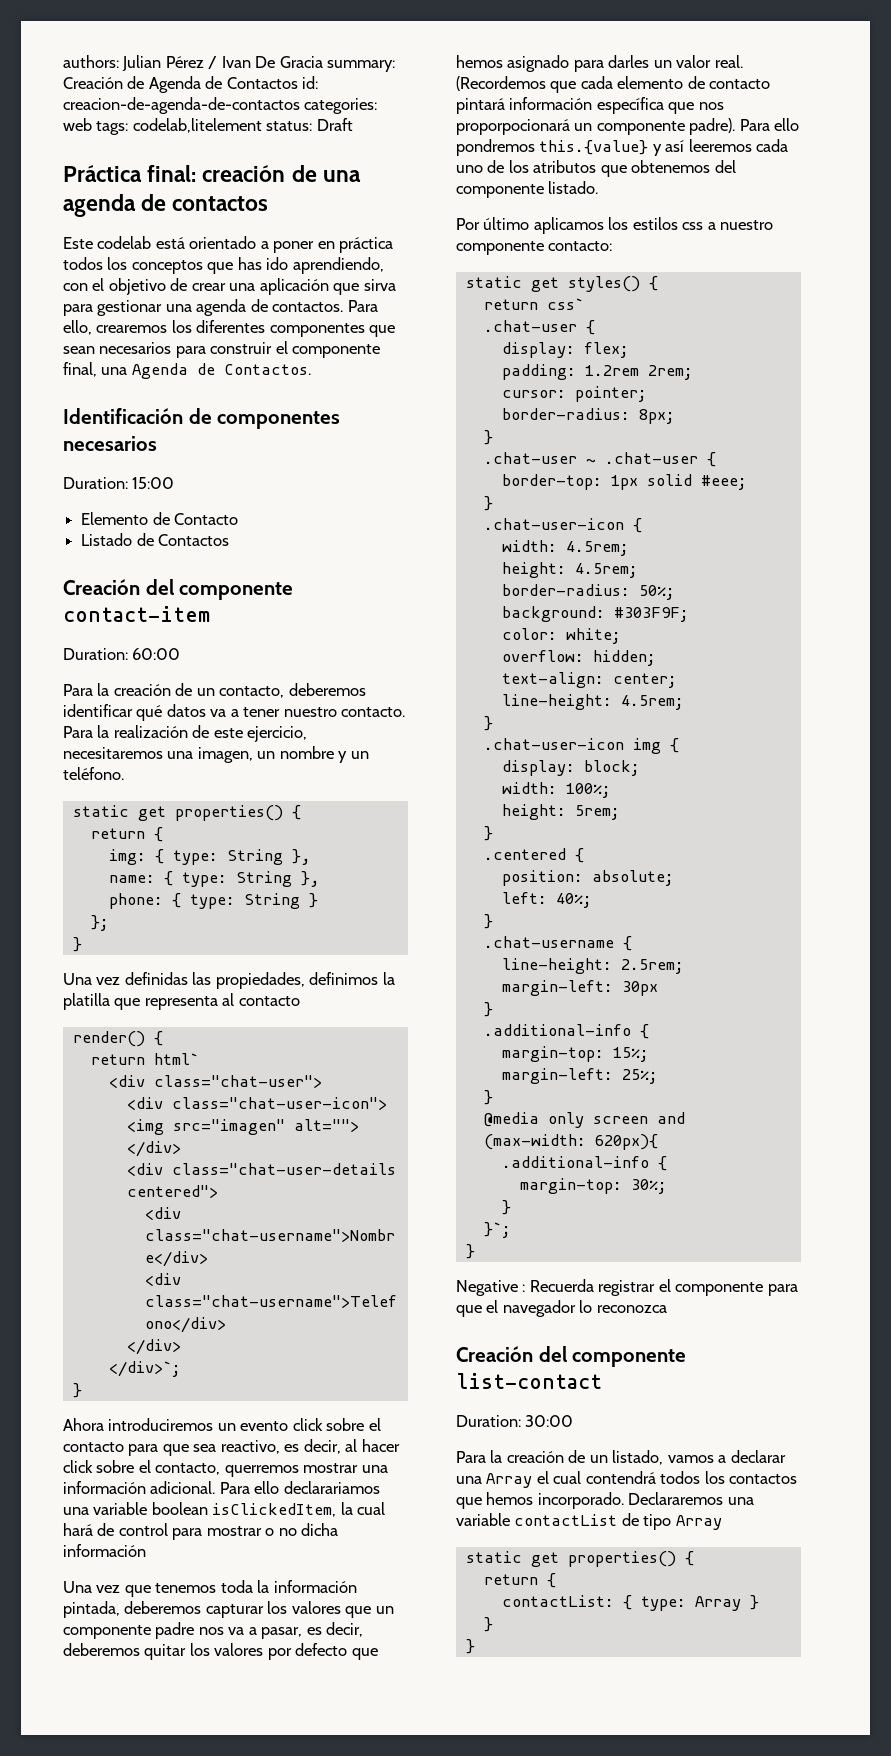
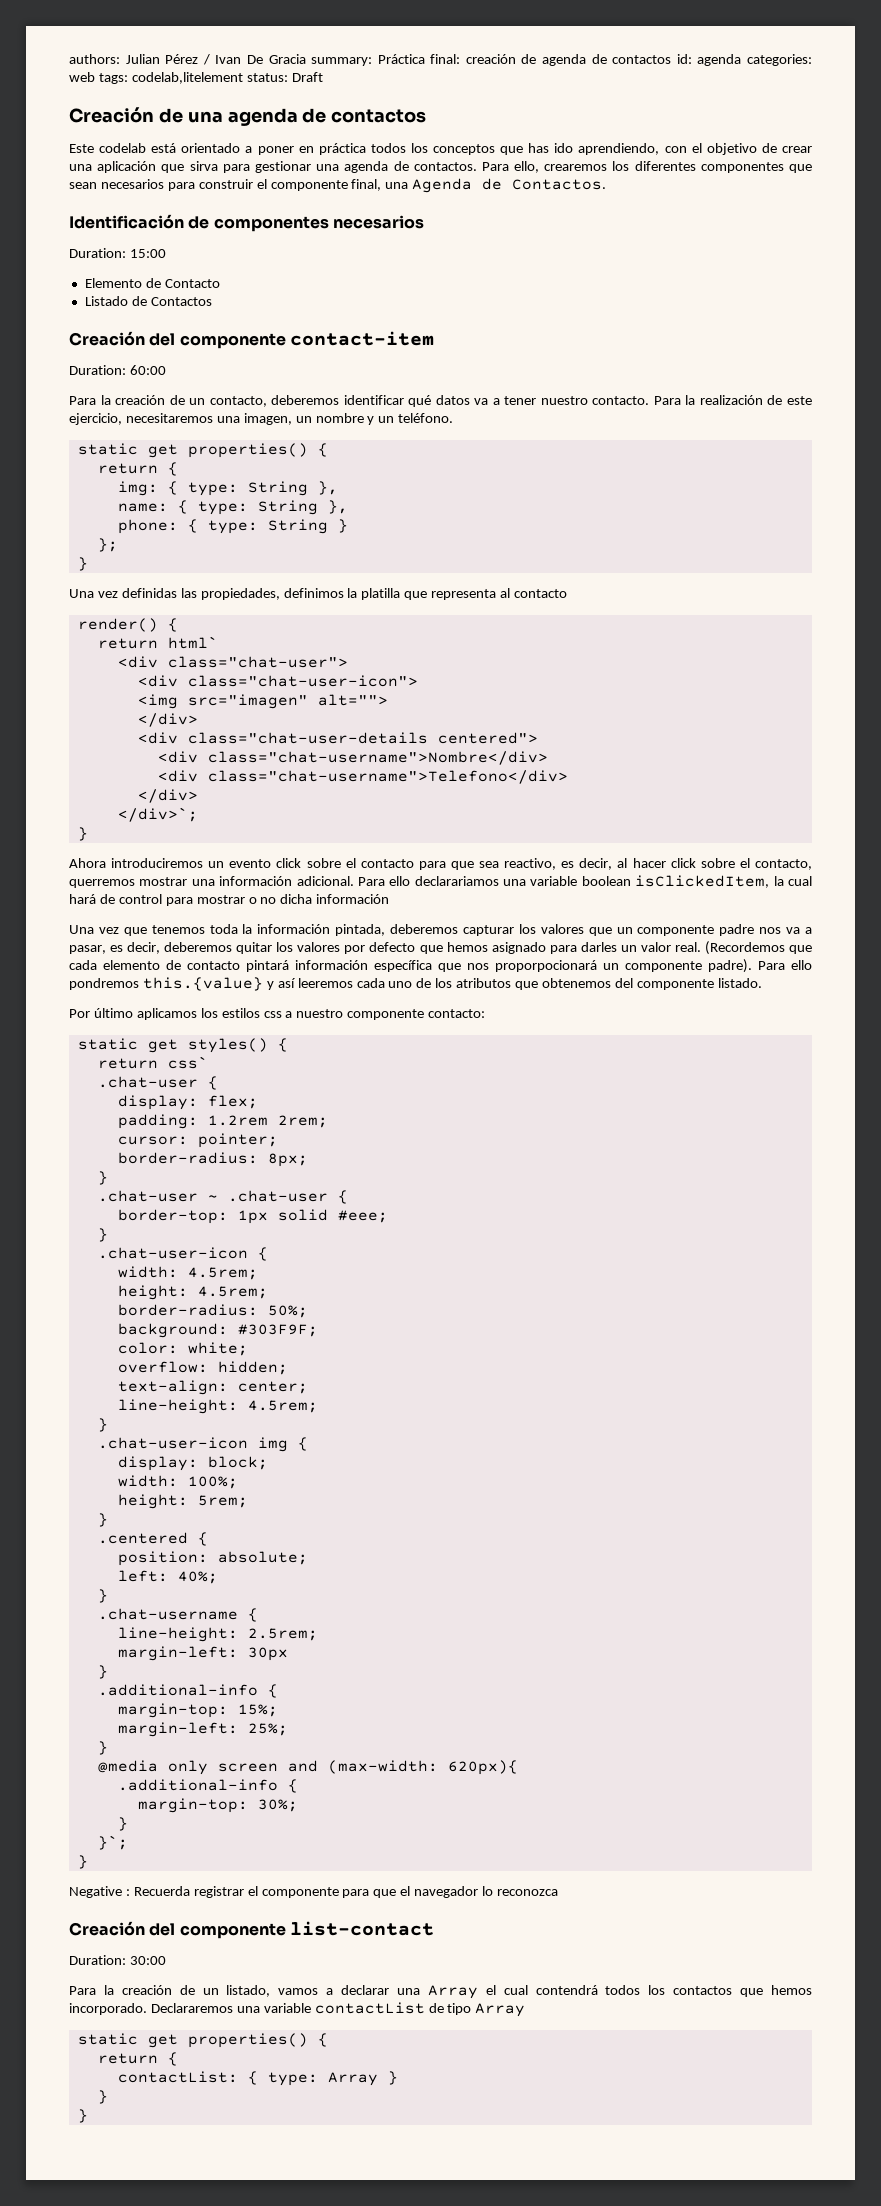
- authors: Julian Pérez / Ivan De Gracia summary: Creación de Agenda de Contactos id: creacion-de-agenda-de-contactos categories: web tags: codelab,litelement status: Draft
+ authors: Julian Pérez / Ivan De Gracia summary: Práctica final: creación de agenda de contactos id: agenda categories: web tags: codelab,litelement status: Draft
- Práctica final: creación de una agenda de contactos
+ Creación de una agenda de contactos

